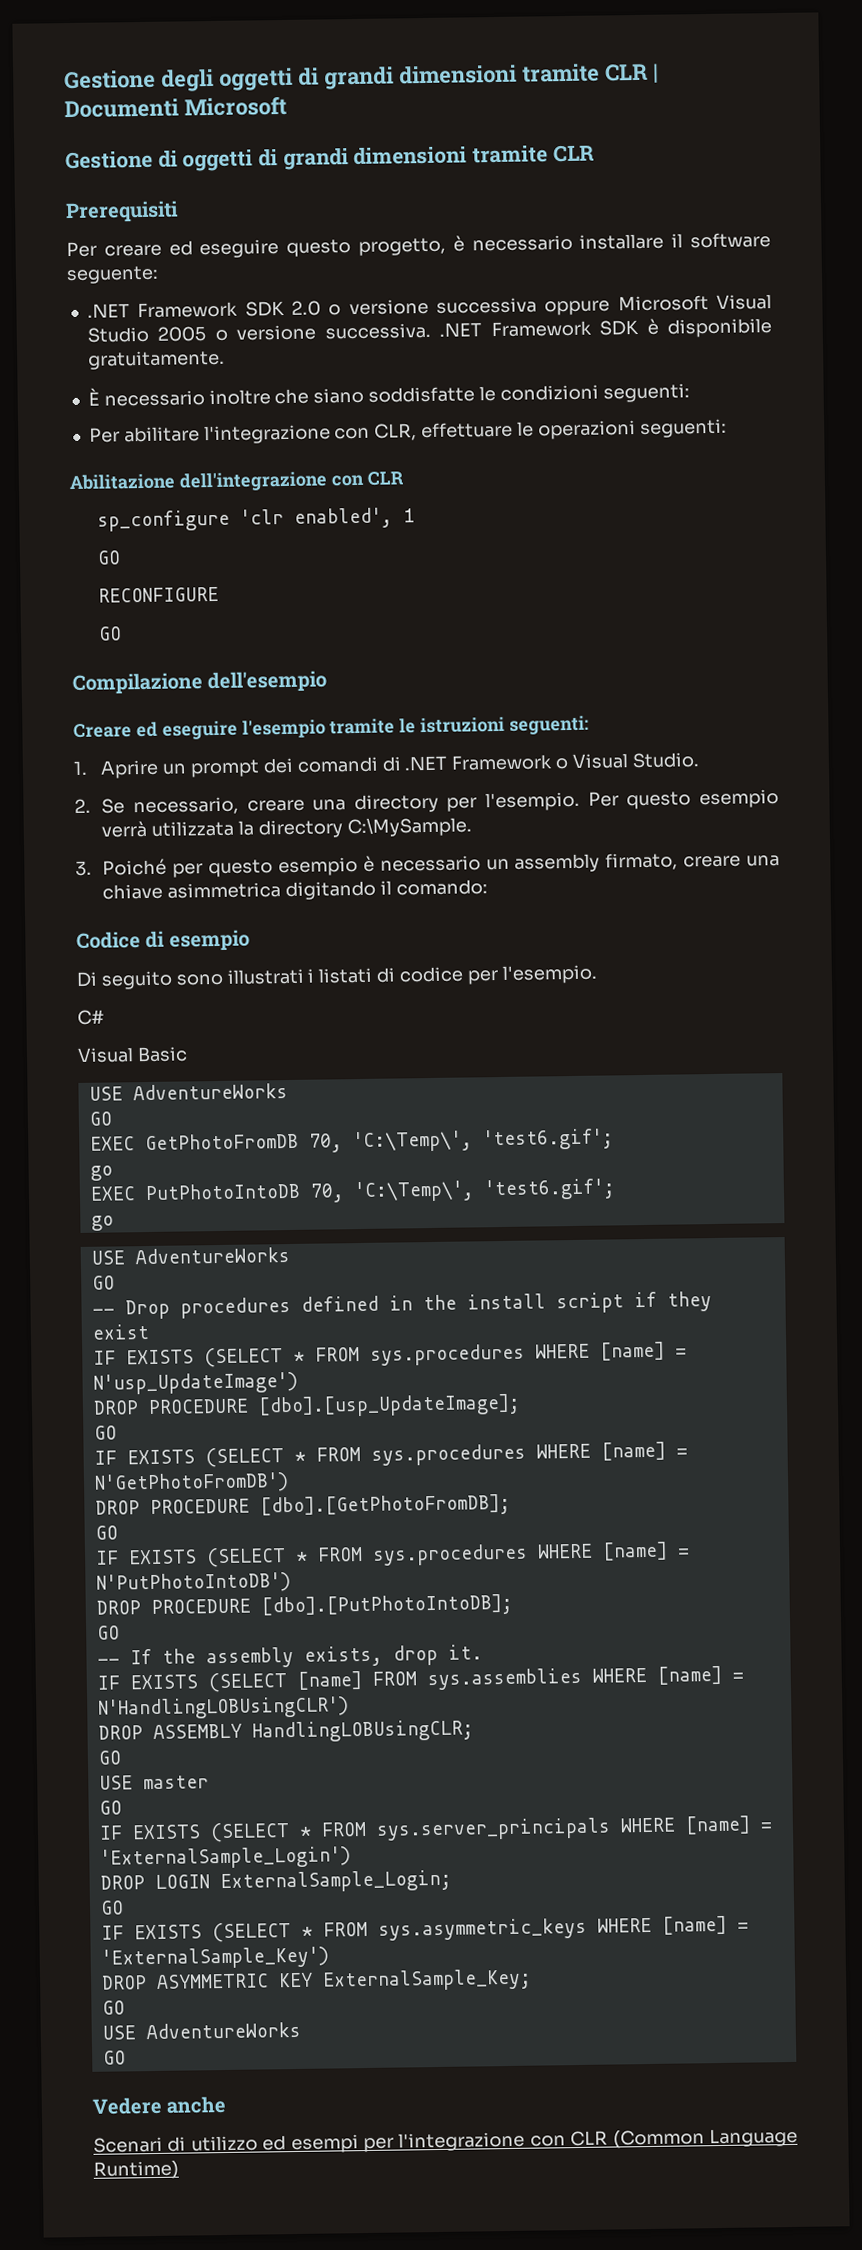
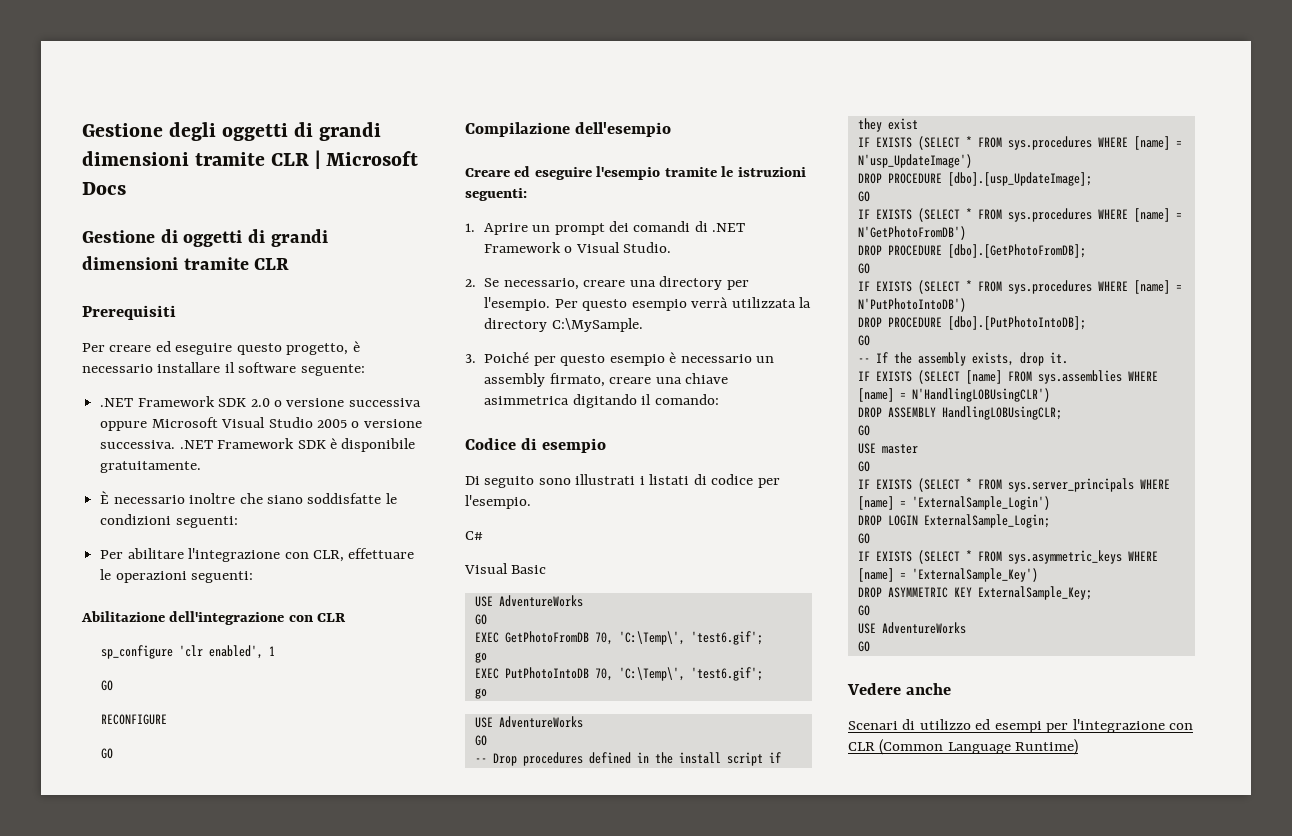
- Gestione degli oggetti di grandi dimensioni tramite CLR | Documenti Microsoft
+ Gestione degli oggetti di grandi dimensioni tramite CLR | Microsoft Docs

